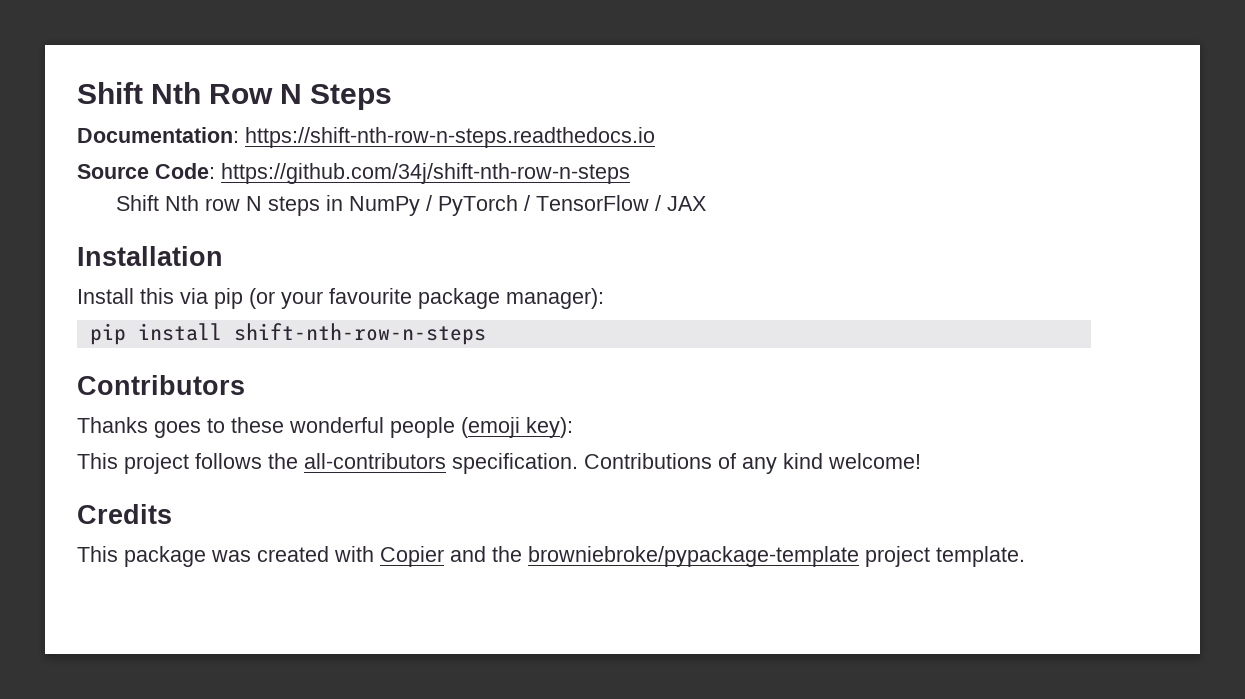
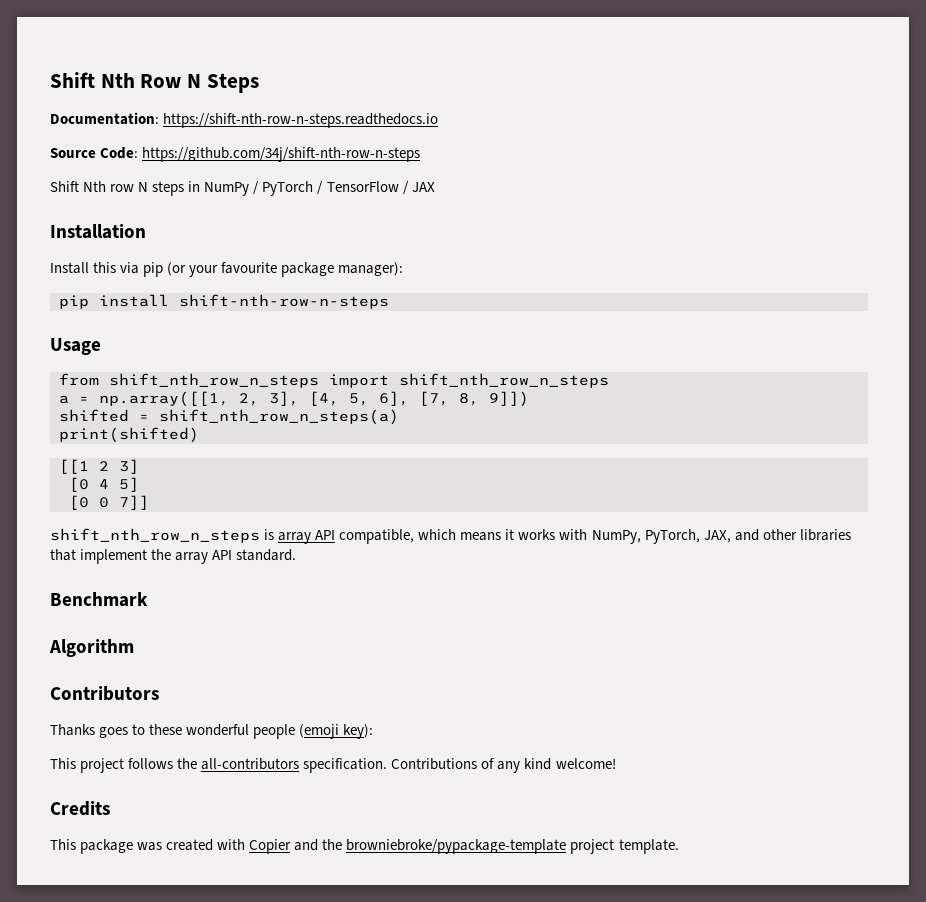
+ Usage
+ from shift_nth_row_n_steps import shift_nth_row_n_steps
+ a = np.array([[1, 2, 3], [4, 5, 6], [7, 8, 9]])
+ shifted = shift_nth_row_n_steps(a)
+ print(shifted)
+ [[1 2 3]
+ [0 4 5]
+ [0 0 7]]
+ shift_nth_row_n_steps is array API compatible, which means it works with NumPy, PyTorch, JAX, and other libraries that implement the array API standard.
+ Benchmark
+ Algorithm

